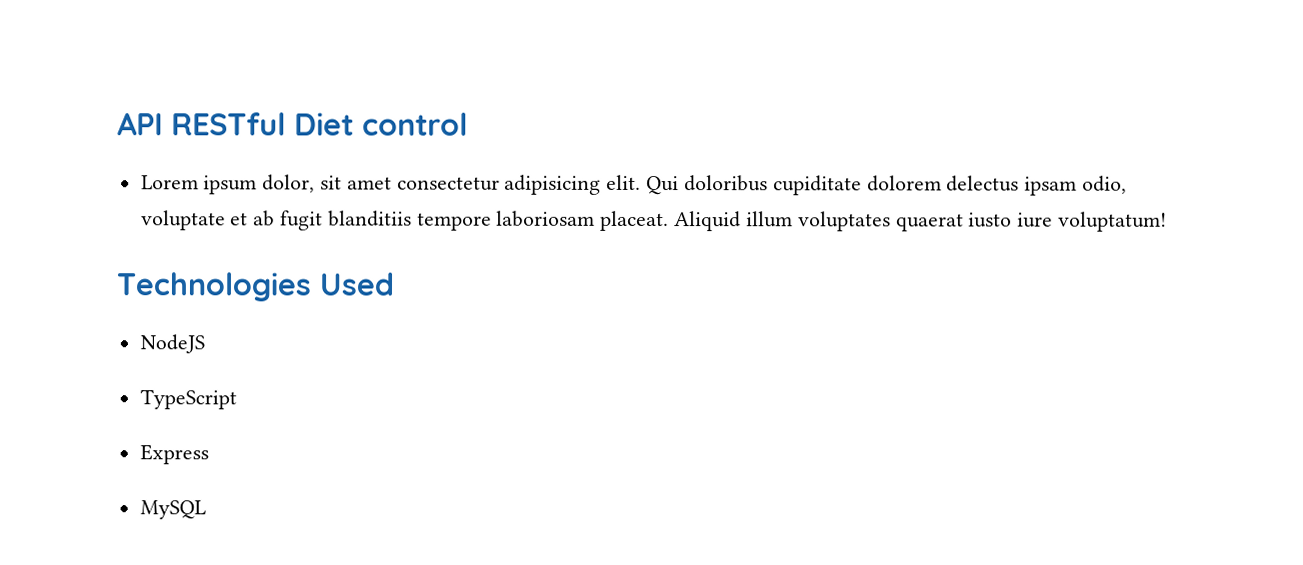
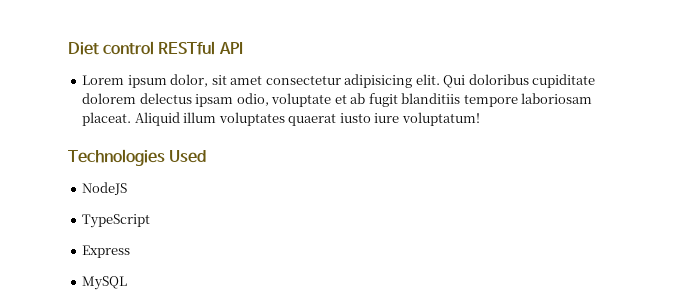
- API RESTful Diet control
+ Diet control RESTful API

